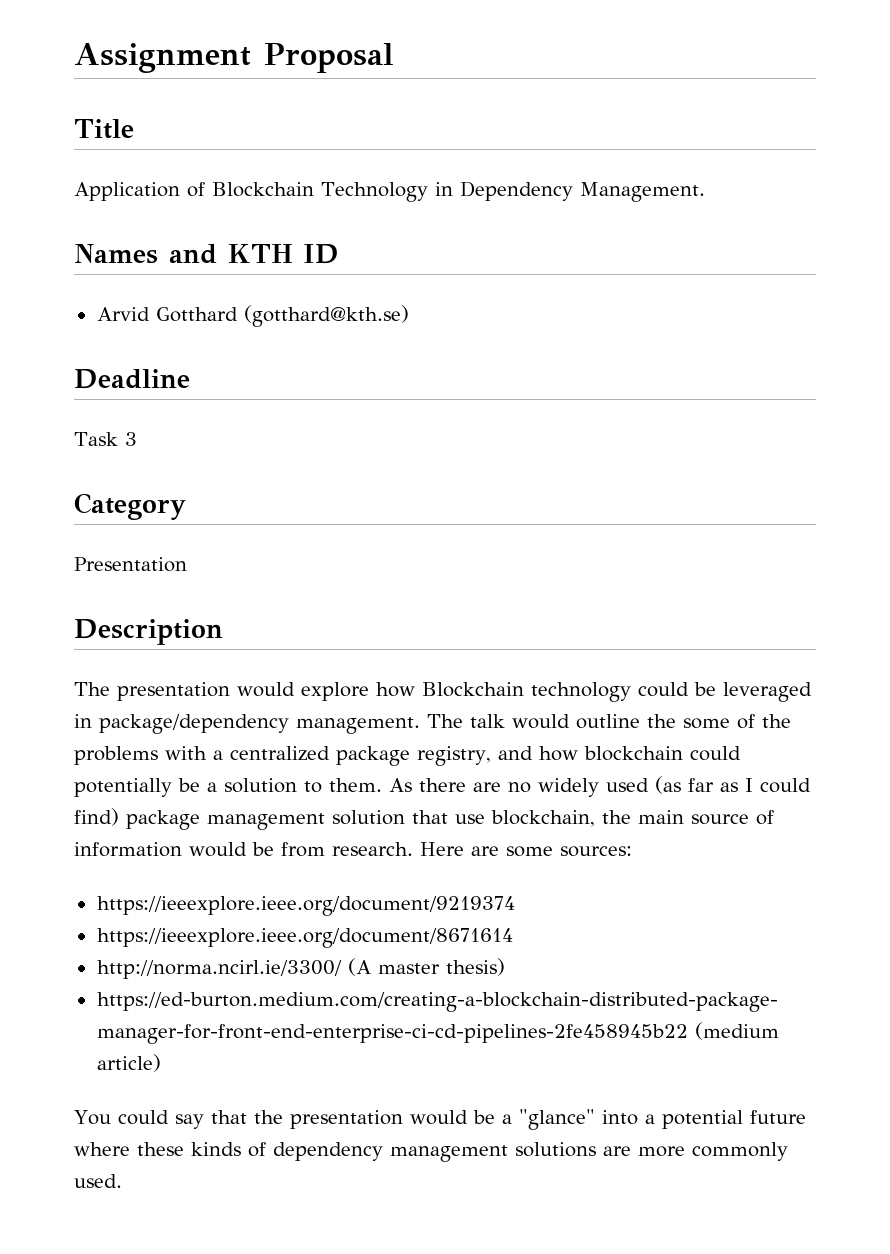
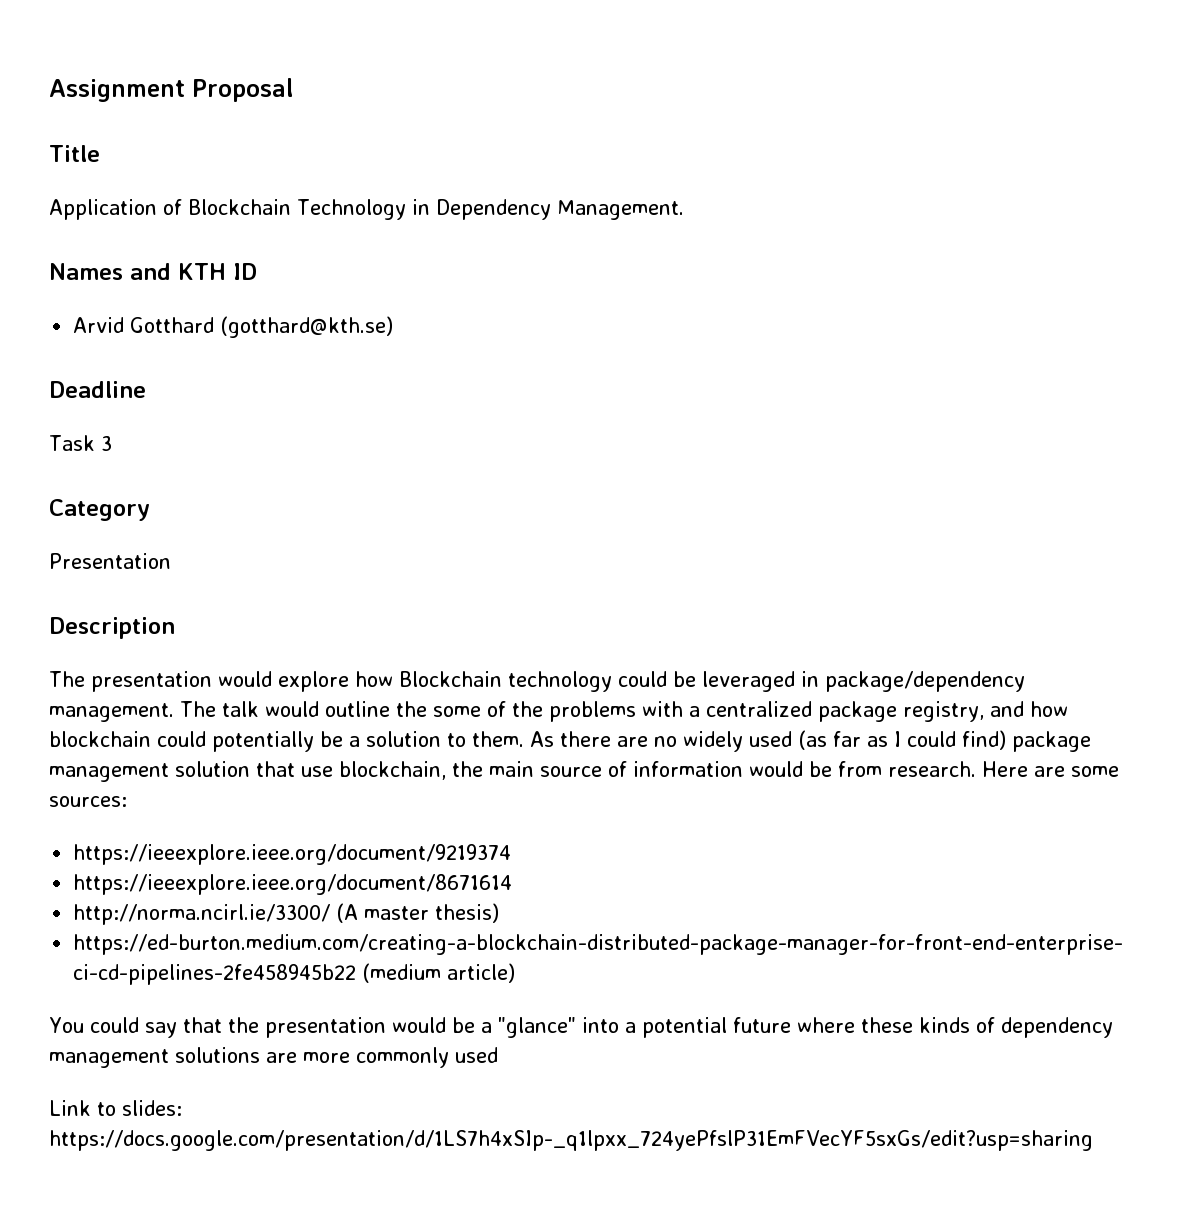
- You could say that the presentation would be a "glance" into a potential future where these kinds of dependency management solutions are more commonly used.
+ You could say that the presentation would be a "glance" into a potential future where these kinds of dependency management solutions are more commonly used
+ Link to slides: https://docs.google.com/presentation/d/1LS7h4xSIp-_q1lpxx_724yePfslP31EmFVecYF5sxGs/edit?usp=sharing

